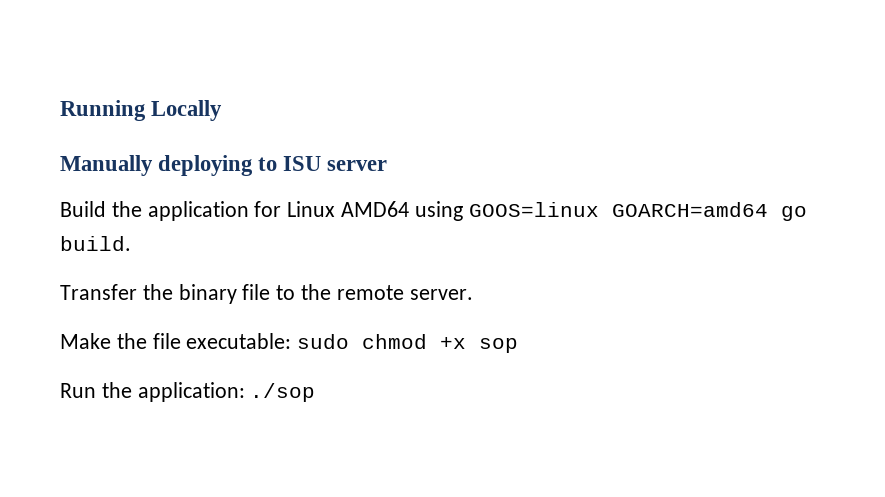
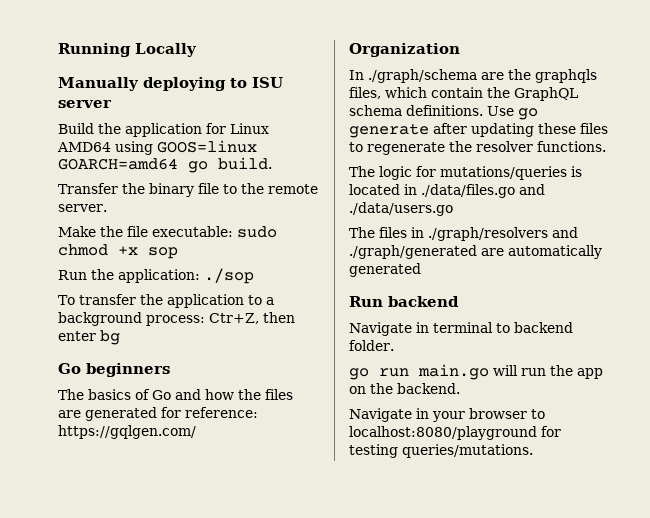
+ To transfer the application to a background process: Ctr+Z, then enter bg
+ Go beginners
+ The basics of Go and how the files are generated for reference: https://gqlgen.com/
+ Organization
+ In ./graph/schema are the graphqls files, which contain the GraphQL schema definitions. Use go generate after updating these files to regenerate the resolver functions.
+ The logic for mutations/queries is located in ./data/files.go and ./data/users.go
+ The files in ./graph/resolvers and ./graph/generated are automatically generated
+ Run backend
+ Navigate in terminal to backend folder.
+ go run main.go will run the app on the backend.
+ Navigate in your browser to localhost:8080/playground for testing queries/mutations.

